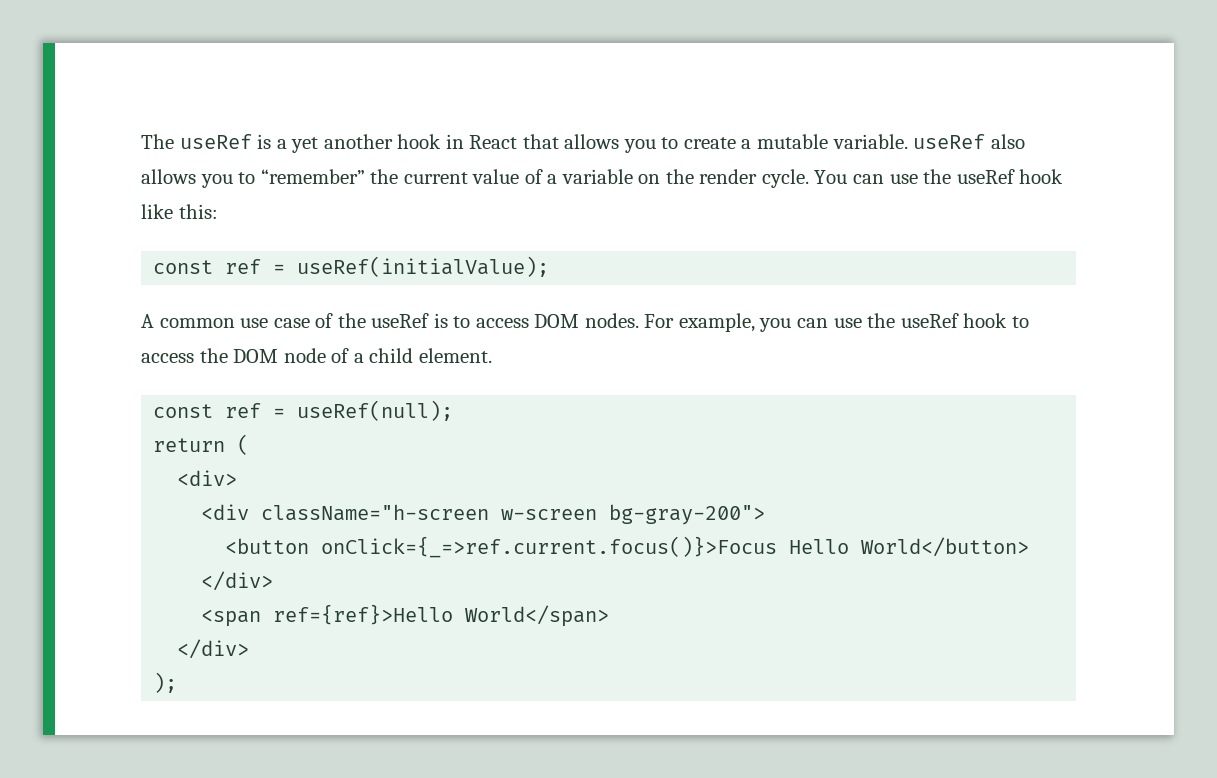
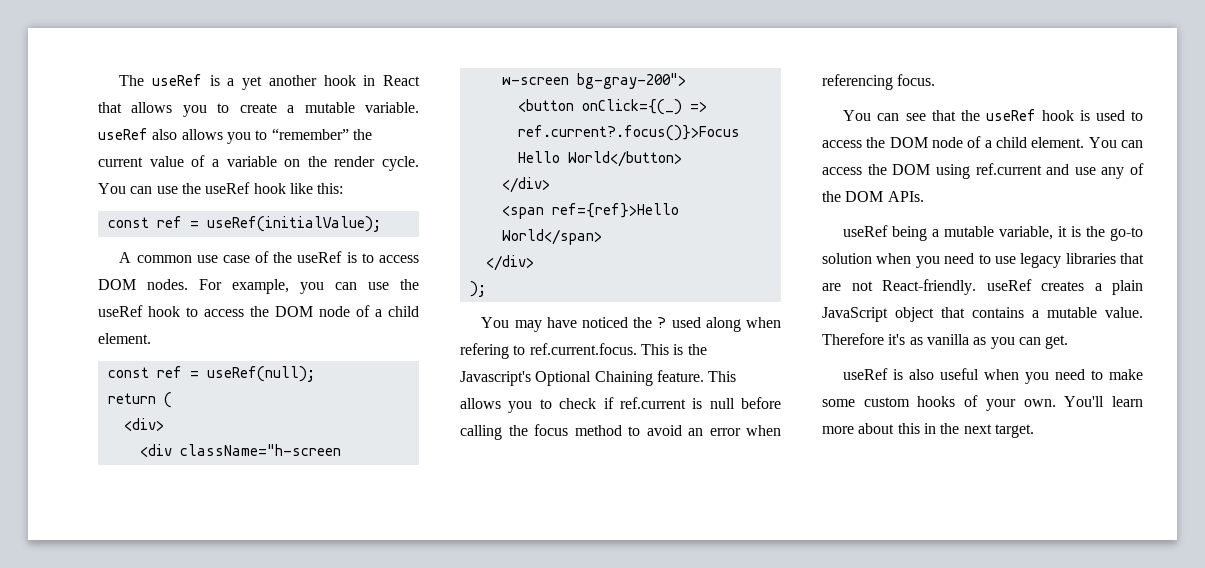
- <button onClick={_=>ref.current.focus()}>Focus Hello World</button>
+ <button onClick={(_) => ref.current?.focus()}>Focus Hello World</button>
+ You may have noticed the ? used along when refering to ref.current.focus. This is the Javascript's Optional Chaining feature. This allows you to check if ref.current is null before calling the focus method to avoid an error when referencing focus.
+ You can see that the useRef hook is used to access the DOM node of a child element. You can access the DOM using ref.current and use any of the DOM APIs.
+ useRef being a mutable variable, it is the go-to solution when you need to use legacy libraries that are not React-friendly. useRef creates a plain JavaScript object that contains a mutable value. Therefore it's as vanilla as you can get.
+ useRef is also useful when you need to make some custom hooks of your own. You'll learn more about this in the next target.

